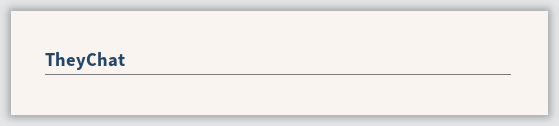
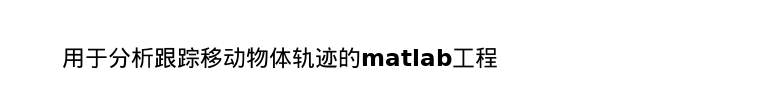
- TheyChat
+ 用于分析跟踪移动物体轨迹的matlab工程

